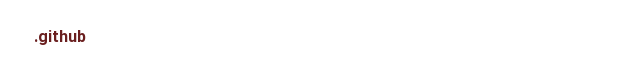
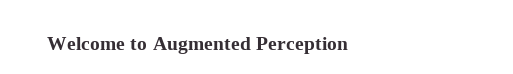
- .github
+ Welcome to Augmented Perception

